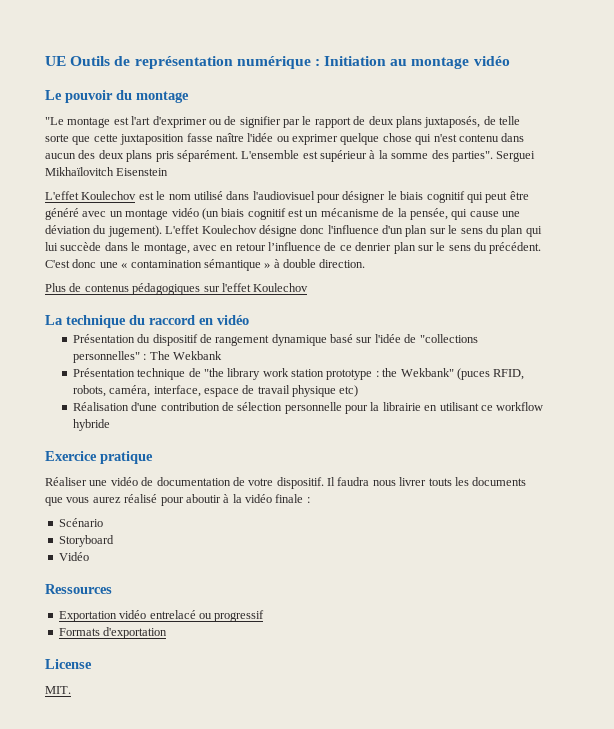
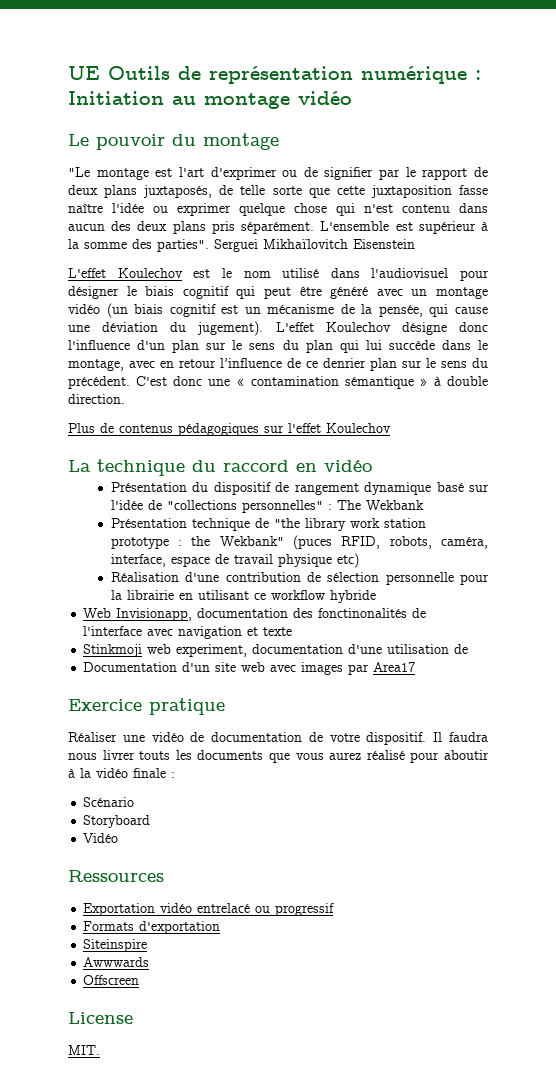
+ Web Invisionapp, documentation des fonctinonalités de l'interface avec navigation et texte
+ Stinkmoji web experiment, documentation d'une utilisation de
+ Documentation d'un site web avec images par Area17
+ Siteinspire
+ Awwwards
+ Offscreen

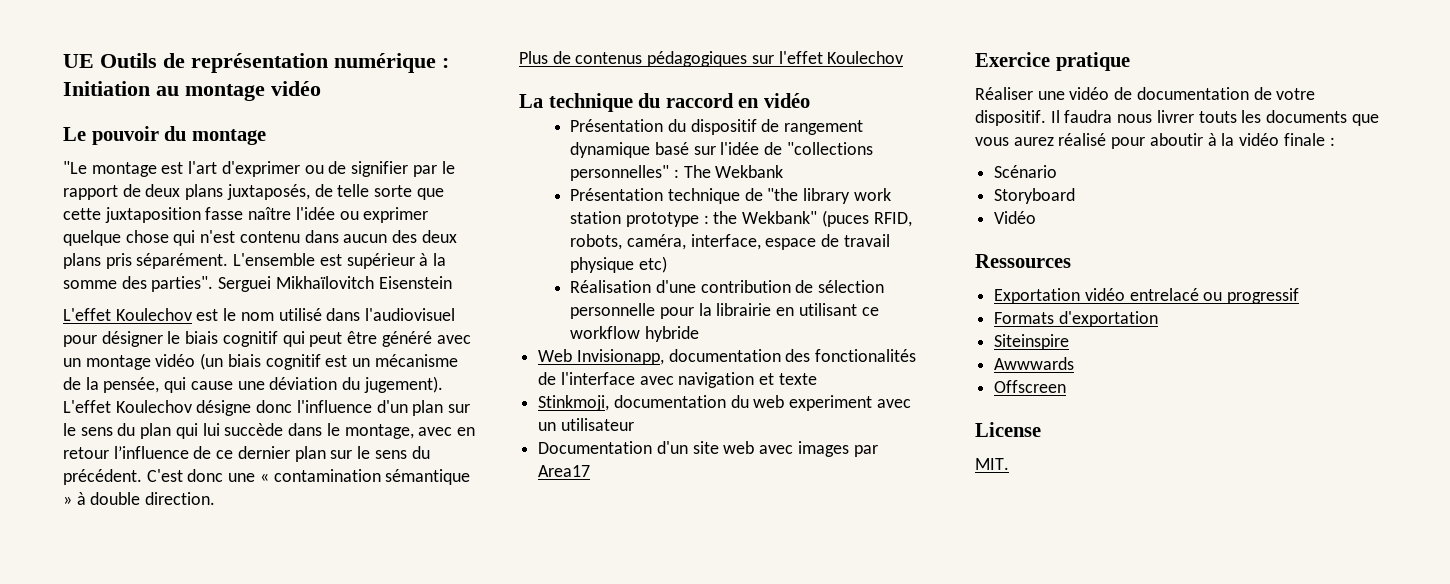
- L'effet Koulechov désigne donc l'influence d'un plan sur le sens du plan qui lui succède dans le montage, avec en retour l’influence de ce denrier plan sur le sens du précédent.
+ L'effet Koulechov désigne donc l'influence d'un plan sur le sens du plan qui lui succède dans le montage, avec en retour l’influence de ce dernier plan sur le sens du précédent.
- Web Invisionapp, documentation des fonctinonalités de l'interface avec navigation et texte
+ Web Invisionapp, documentation des fonctionalités de l'interface avec navigation et texte
- Stinkmoji web experiment, documentation d'une utilisation de
+ Stinkmoji, documentation du web experiment avec un utilisateur

